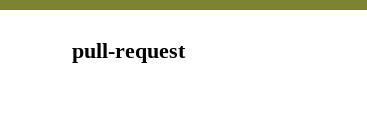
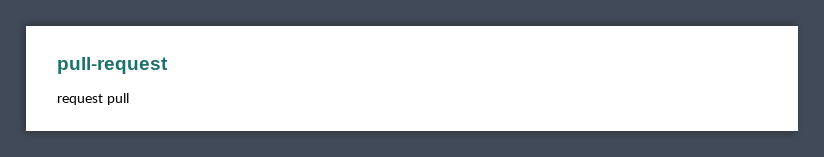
+ request pull

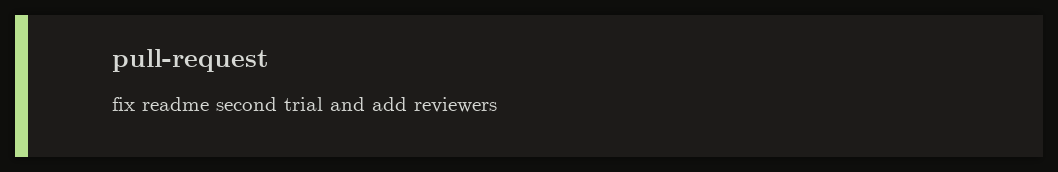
- request pull
+ fix readme second trial and add reviewers

